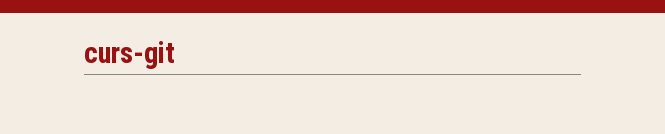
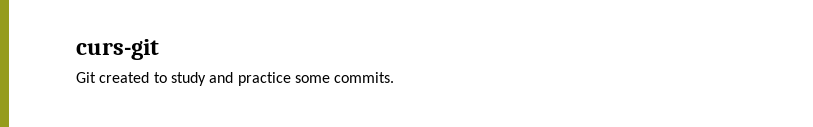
+ Git created to study and practice some commits.

